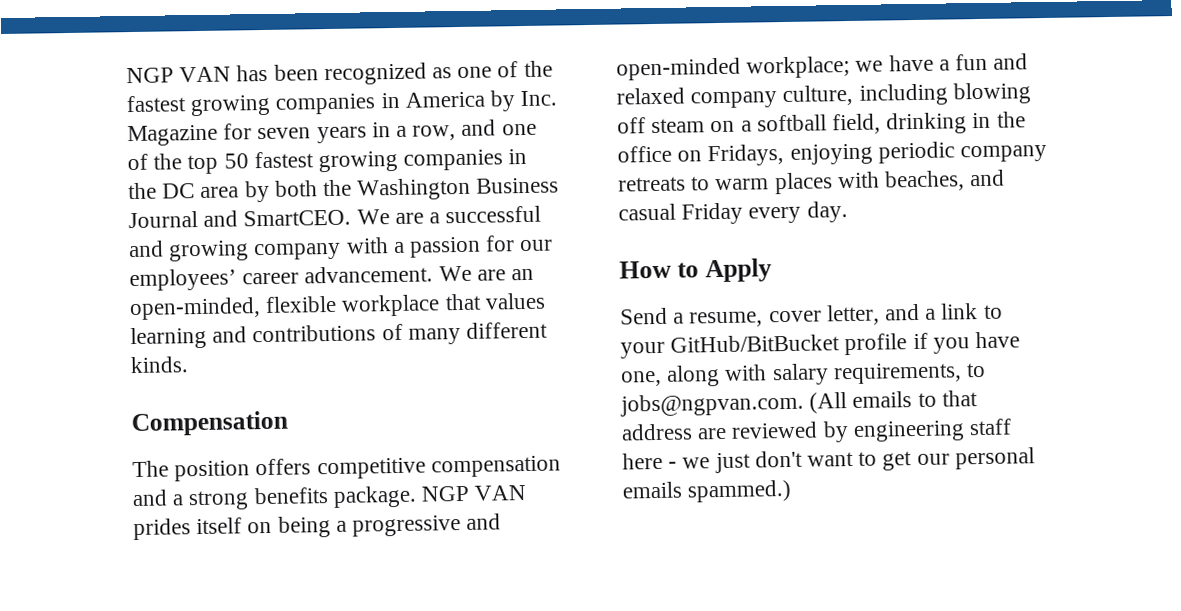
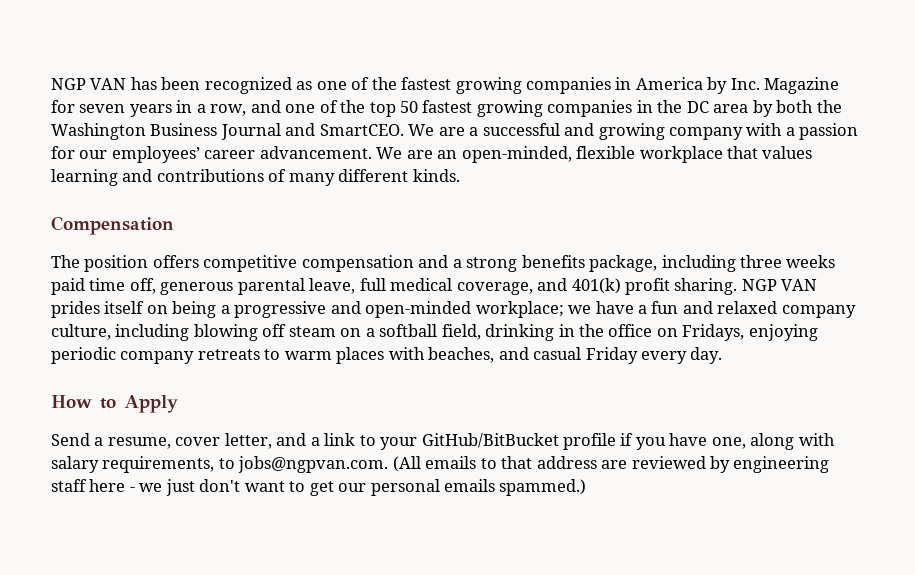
- The position offers competitive compensation and a strong benefits package.
+ The position offers competitive compensation and a strong benefits package, including three weeks paid time off, generous parental leave, full medical coverage, and 401(k) profit sharing.

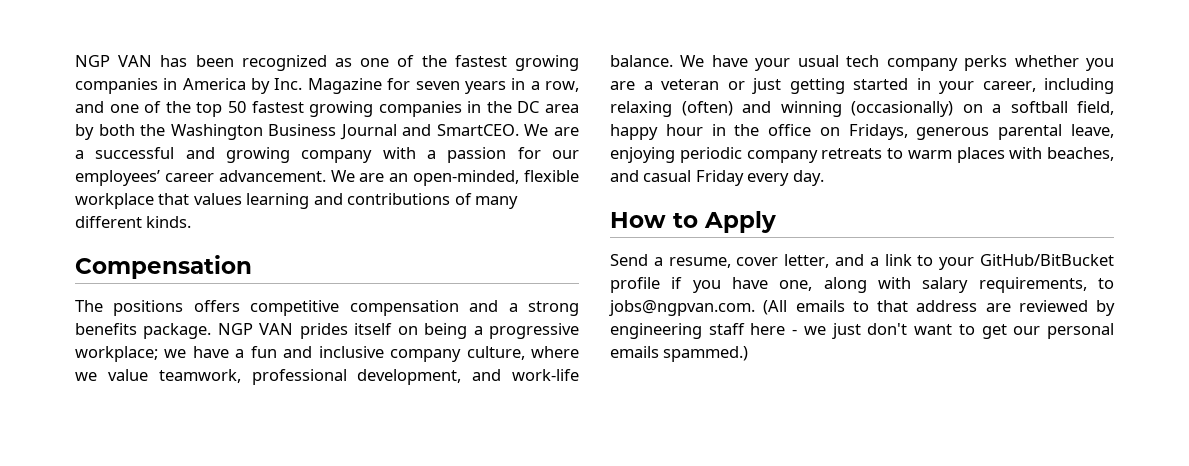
- The position offers competitive compensation and a strong benefits package, including three weeks paid time off, generous parental leave, full medical coverage, and 401(k) profit sharing.
+ The positions offers competitive compensation and a strong benefits package.
- NGP VAN prides itself on being a progressive and open-minded workplace; we have a fun and relaxed company culture, including blowing off steam on a softball field, drinking in the office on Fridays, enjoying periodic company retreats to warm places with beaches, and casual Friday every day.
+ NGP VAN prides itself on being a progressive workplace; we have a fun and inclusive company culture, where we value teamwork, professional development, and work-life balance. We have your usual tech company perks whether you are a veteran or just getting started in your career, including relaxing (often) and winning (occasionally) on a softball field, happy hour in the office on Fridays, generous parental leave, enjoying periodic company retreats to warm places with beaches, and casual Friday every day.

